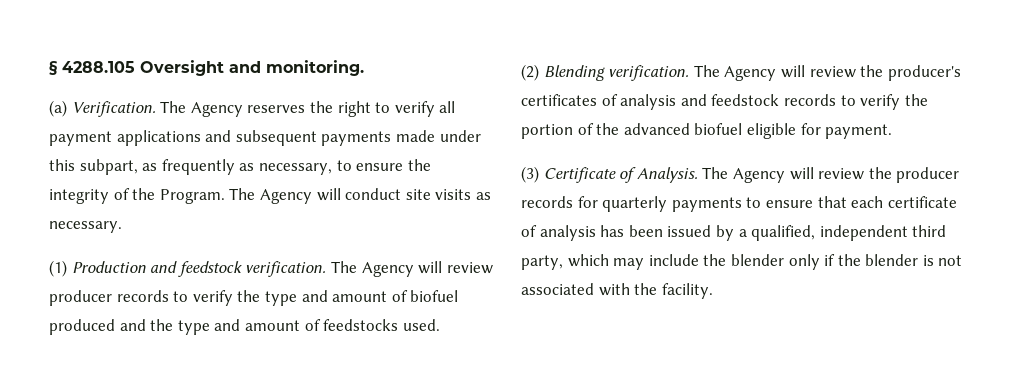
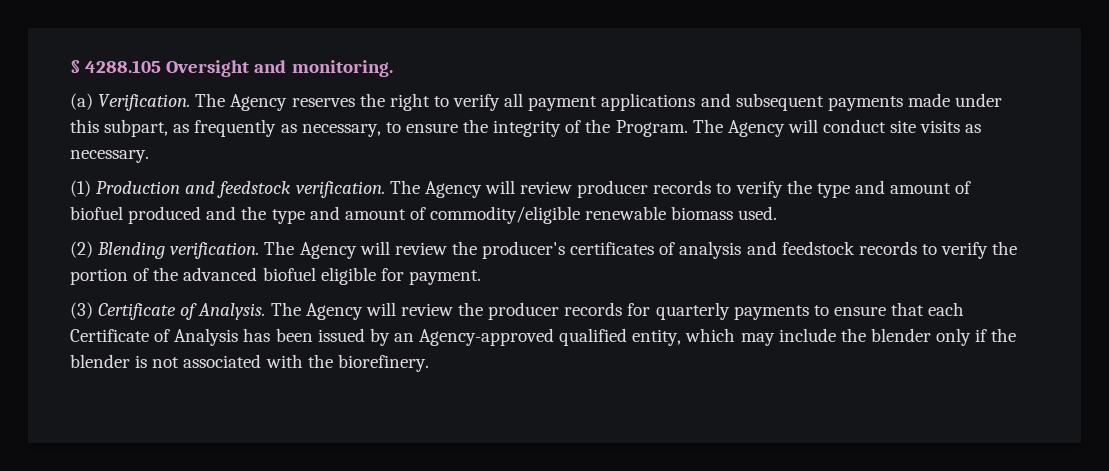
- The Agency will review producer records to verify the type and amount of biofuel produced and the type and amount of feedstocks used.
+ The Agency will review producer records to verify the type and amount of biofuel produced and the type and amount of commodity/eligible renewable biomass used.
- The Agency will review the producer records for quarterly payments to ensure that each certificate of analysis has been issued by a qualified, independent third party, which may include the blender only if the blender is not associated with the facility.
+ The Agency will review the producer records for quarterly payments to ensure that each Certificate of Analysis has been issued by an Agency-approved qualified entity, which may include the blender only if the blender is not associated with the biorefinery.

